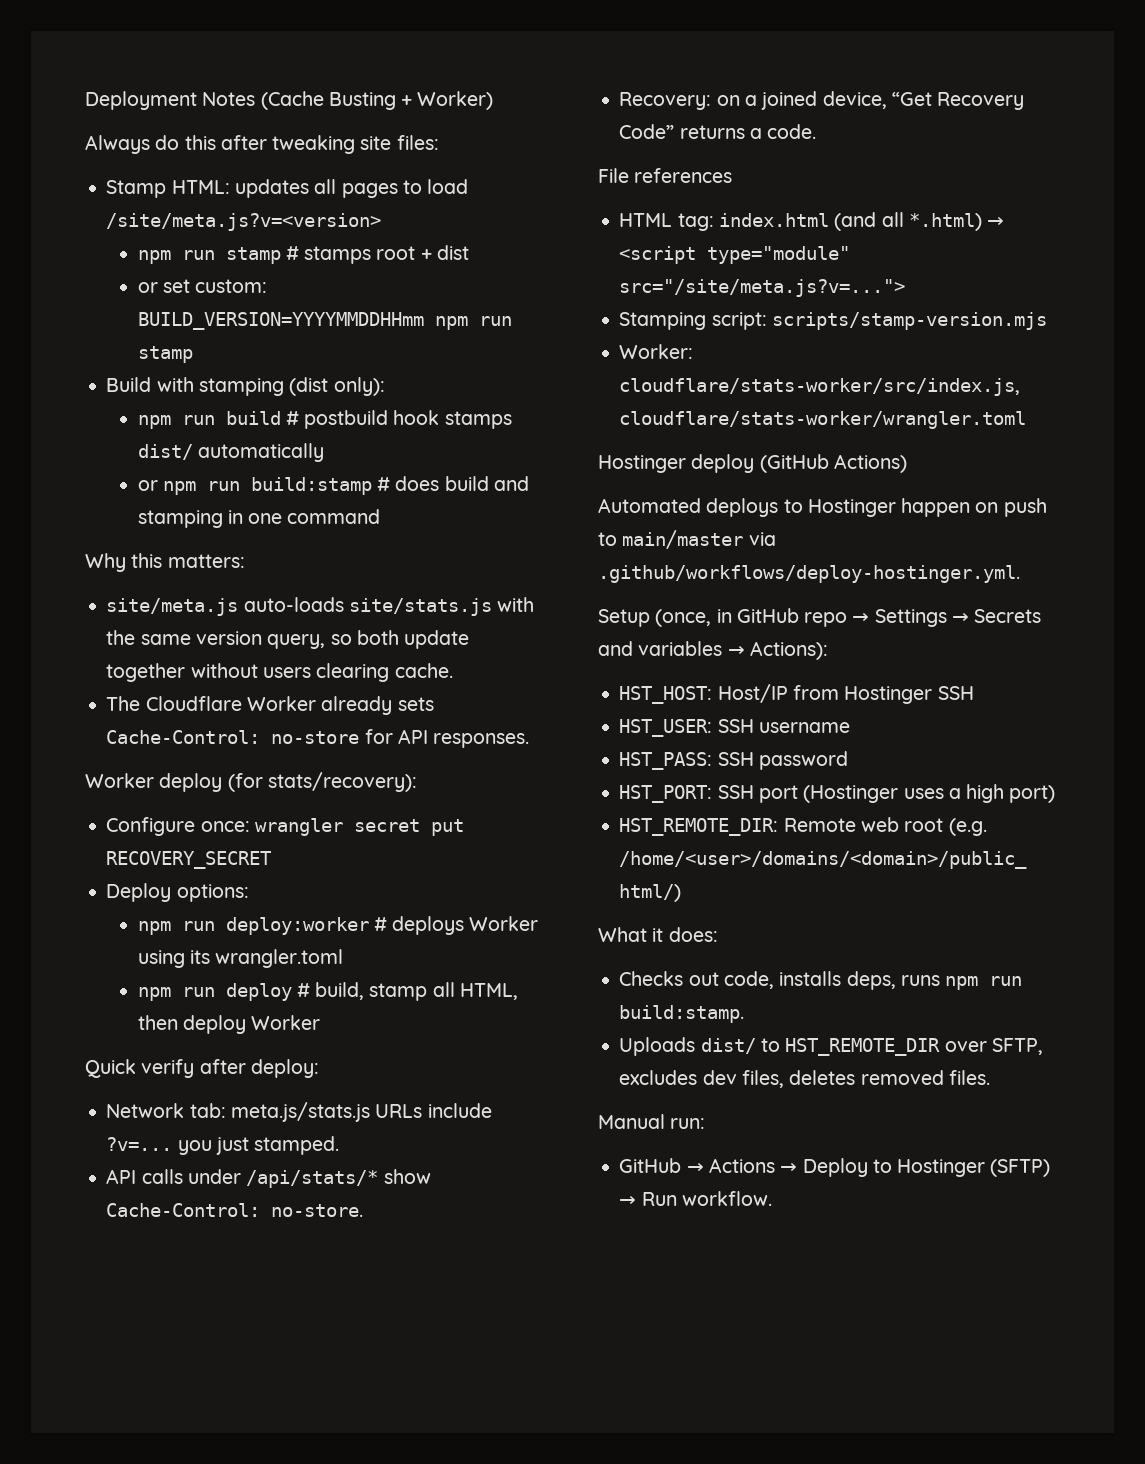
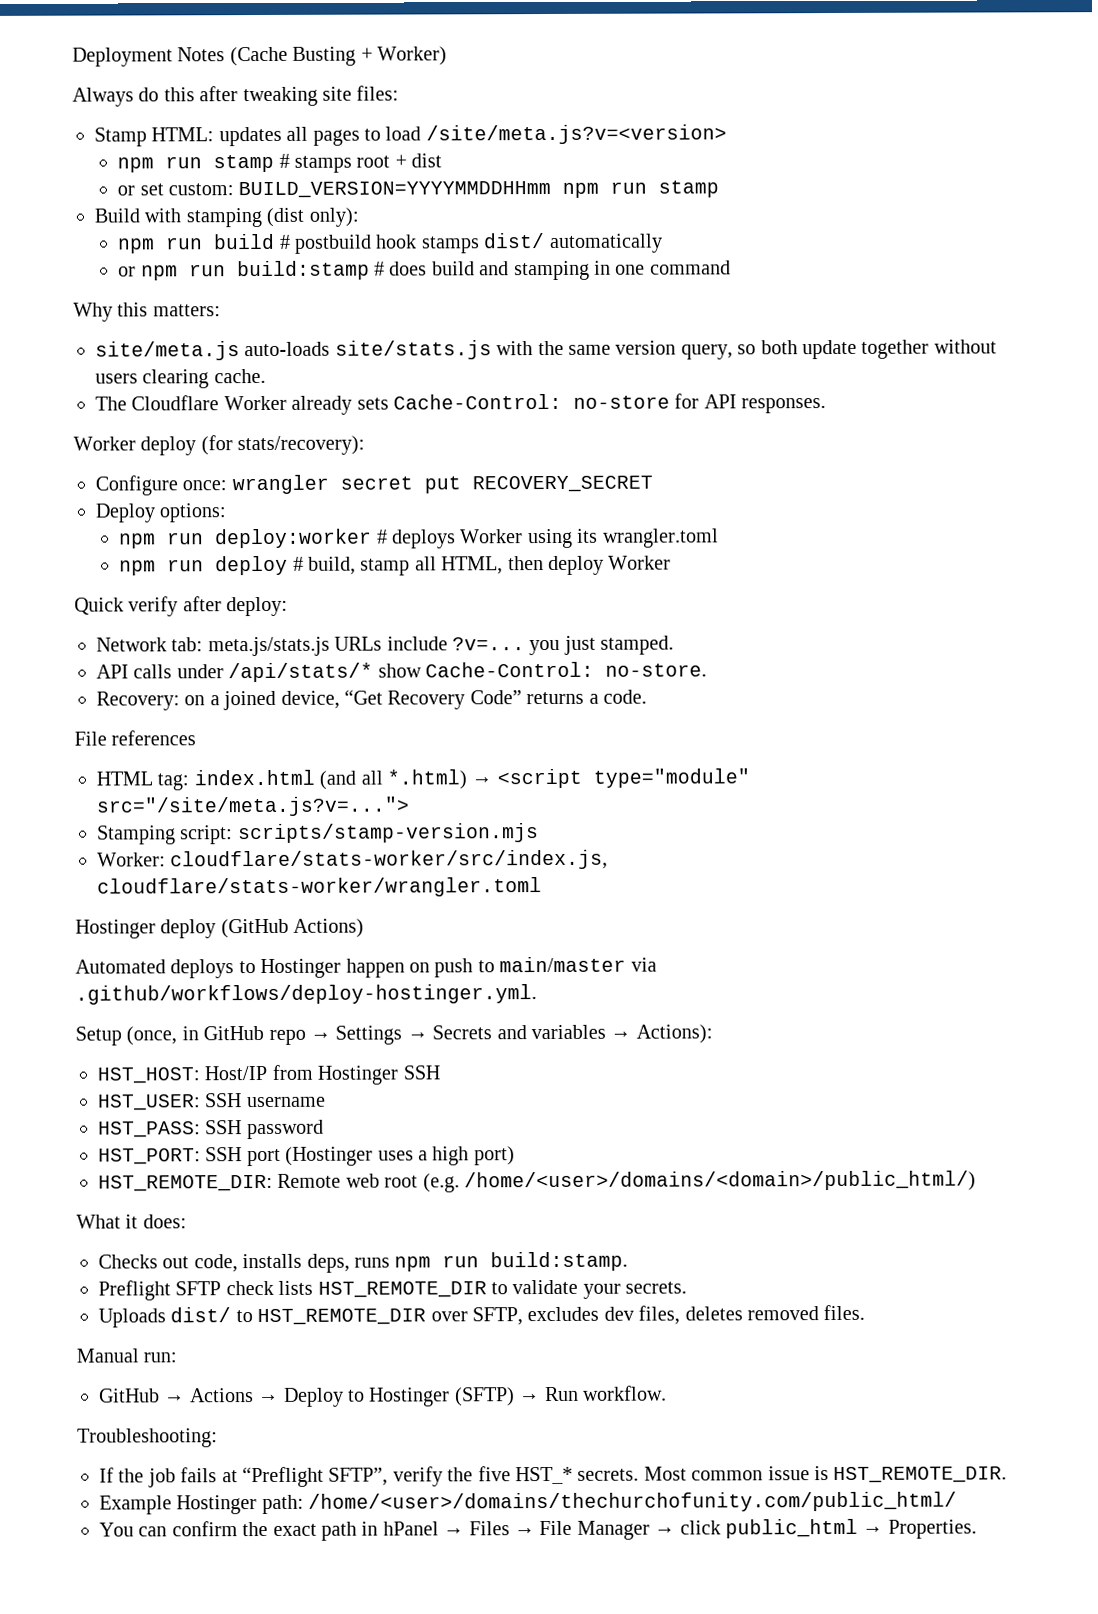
+ Preflight SFTP check lists HST_REMOTE_DIR to validate your secrets.
+ Troubleshooting:
+ If the job fails at “Preflight SFTP”, verify the five HST_* secrets. Most common issue is HST_REMOTE_DIR.
+ Example Hostinger path: /home/<user>/domains/thechurchofunity.com/public_html/
+ You can confirm the exact path in hPanel → Files → File Manager → click public_html → Properties.

